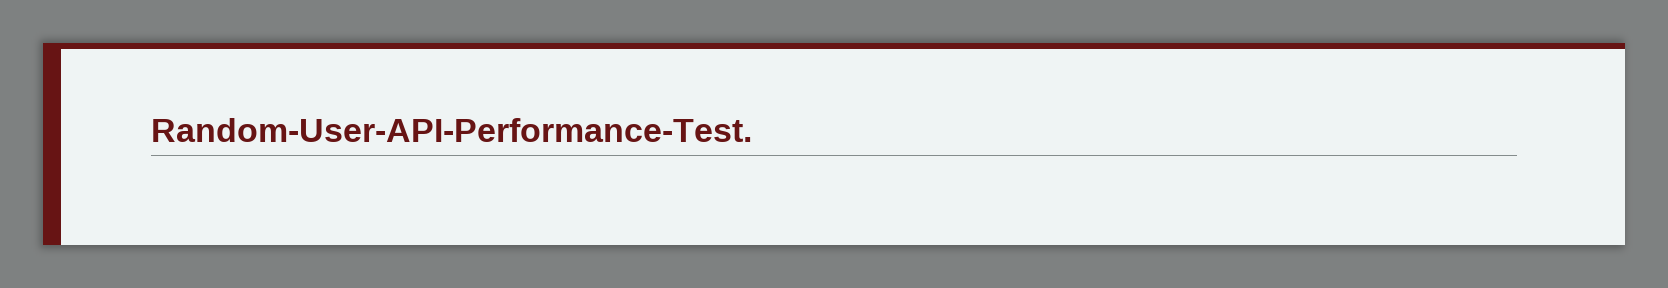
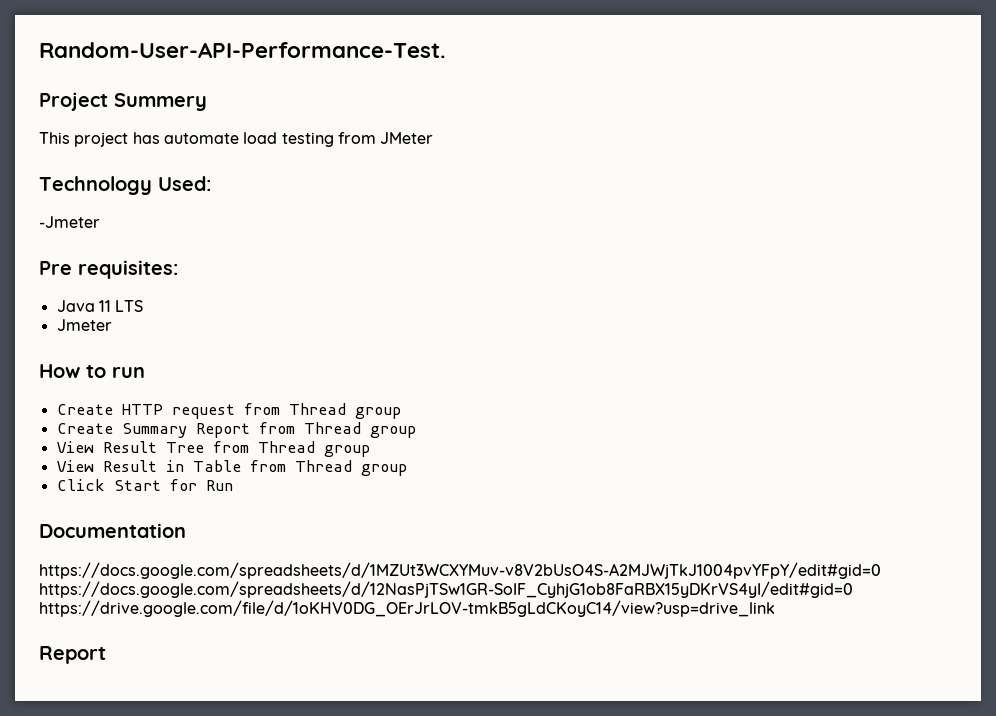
+ Project Summery
+ This project has automate load testing from JMeter
+ Technology Used:
+ -Jmeter
+ Pre requisites:
+ Java 11 LTS
+ Jmeter
+ How to run
+ Create HTTP request from Thread group
+ Create Summary Report from Thread group
+ View Result Tree from Thread group
+ View Result in Table from Thread group
+ Click Start for Run
+ Documentation
+ https://docs.google.com/spreadsheets/d/1MZUt3WCXYMuv-v8V2bUsO4S-A2MJWjTkJ1004pvYFpY/edit#gid=0 https://docs.google.com/spreadsheets/d/12NasPjTSw1GR-SoIF_CyhjG1ob8FaRBX15yDKrVS4yI/edit#gid=0 https://drive.google.com/file/d/1oKHV0DG_OErJrLOV-tmkB5gLdCKoyC14/view?usp=drive_link
+ Report

